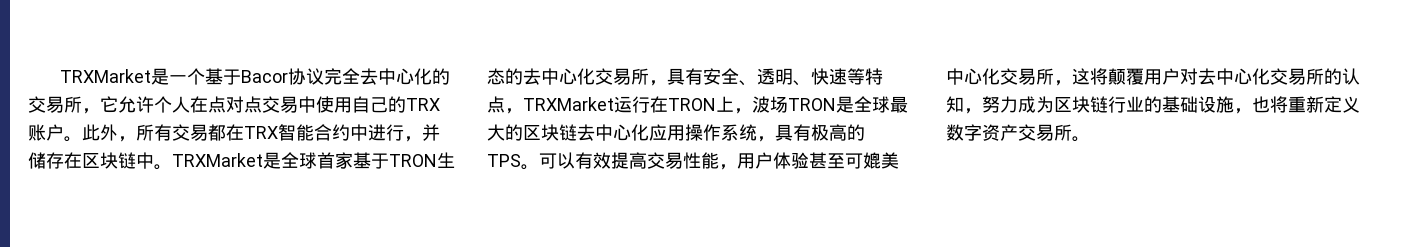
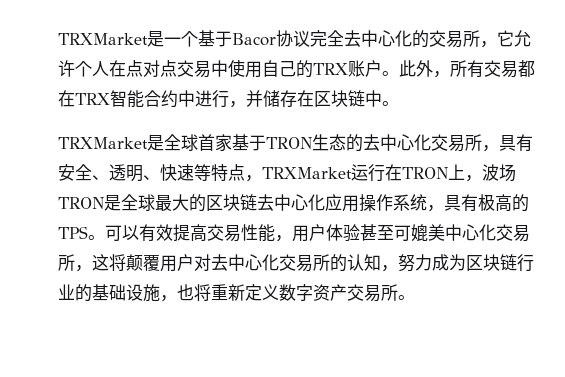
- 此外，所有交易都在TRX智能合约中进行，并储存在区块链中。TRXMarket是全球首家基于TRON生态的去中心化交易所，具有安全、透明、快速等特点，TRXMarket运行在TRON上，波场TRON是全球最大的区块链去中心化应用操作系统，具有极高的TPS。
+ 此外，所有交易都在TRX智能合约中进行，并储存在区块链中。
+ TRXMarket是全球首家基于TRON生态的去中心化交易所，具有安全、透明、快速等特点，TRXMarket运行在TRON上，波场TRON是全球最大的区块链去中心化应用操作系统，具有极高的TPS。

